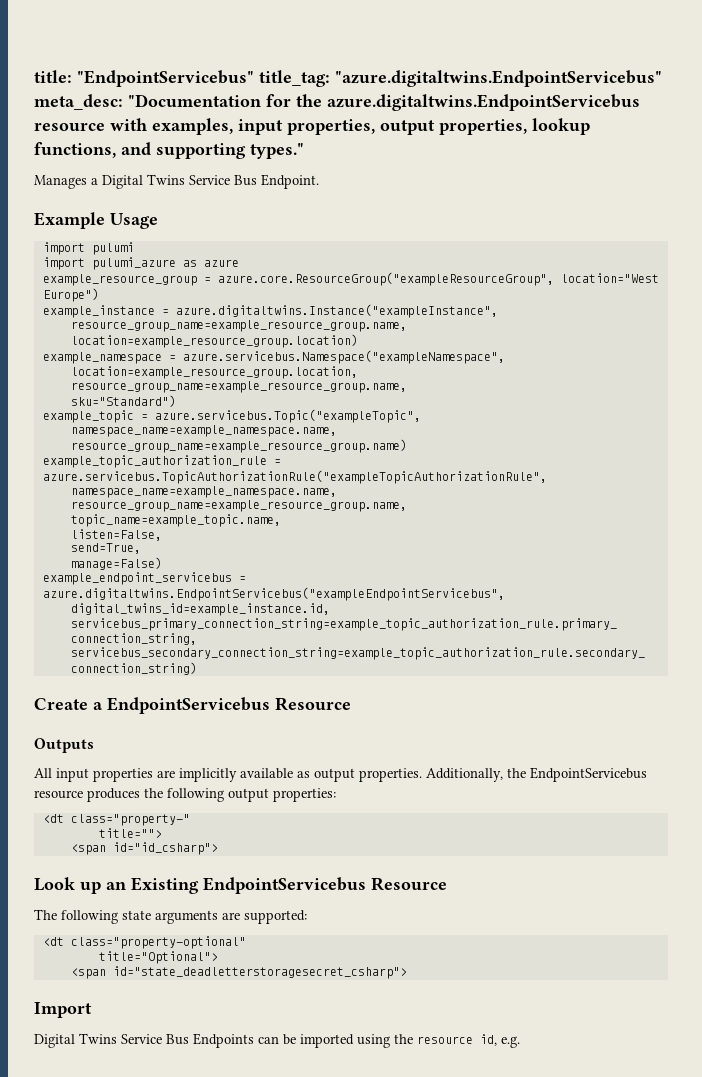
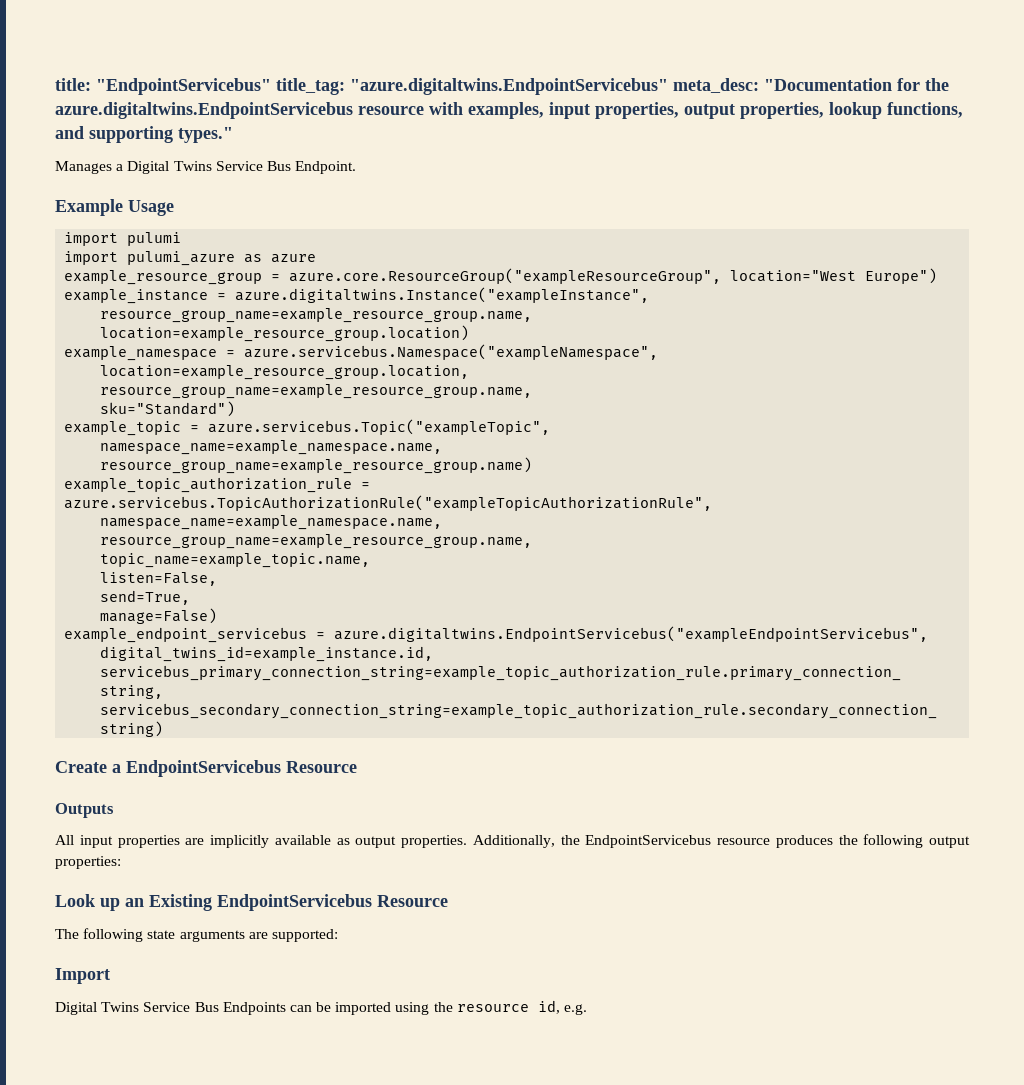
- <dt class="property-"
- title="">
- <span id="id_csharp">
- <dt class="property-optional"
- title="Optional">
- <span id="state_deadletterstoragesecret_csharp">

